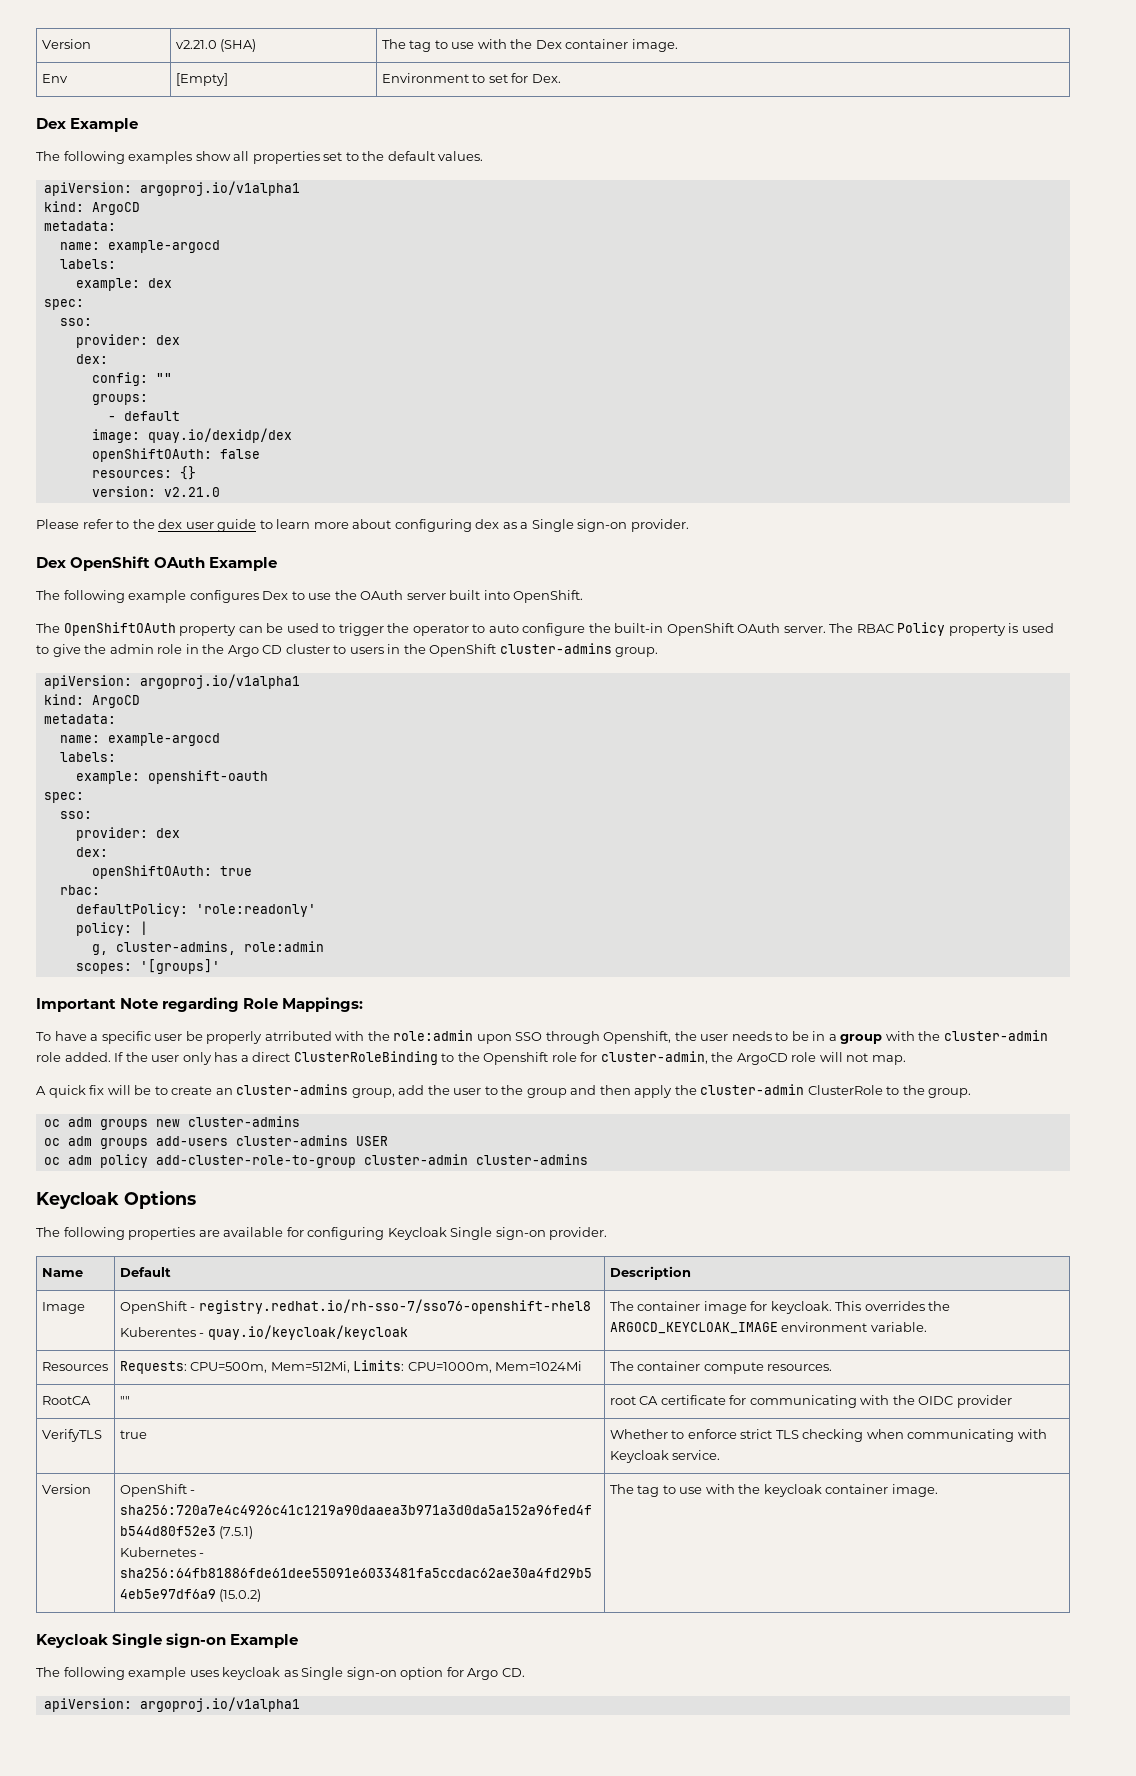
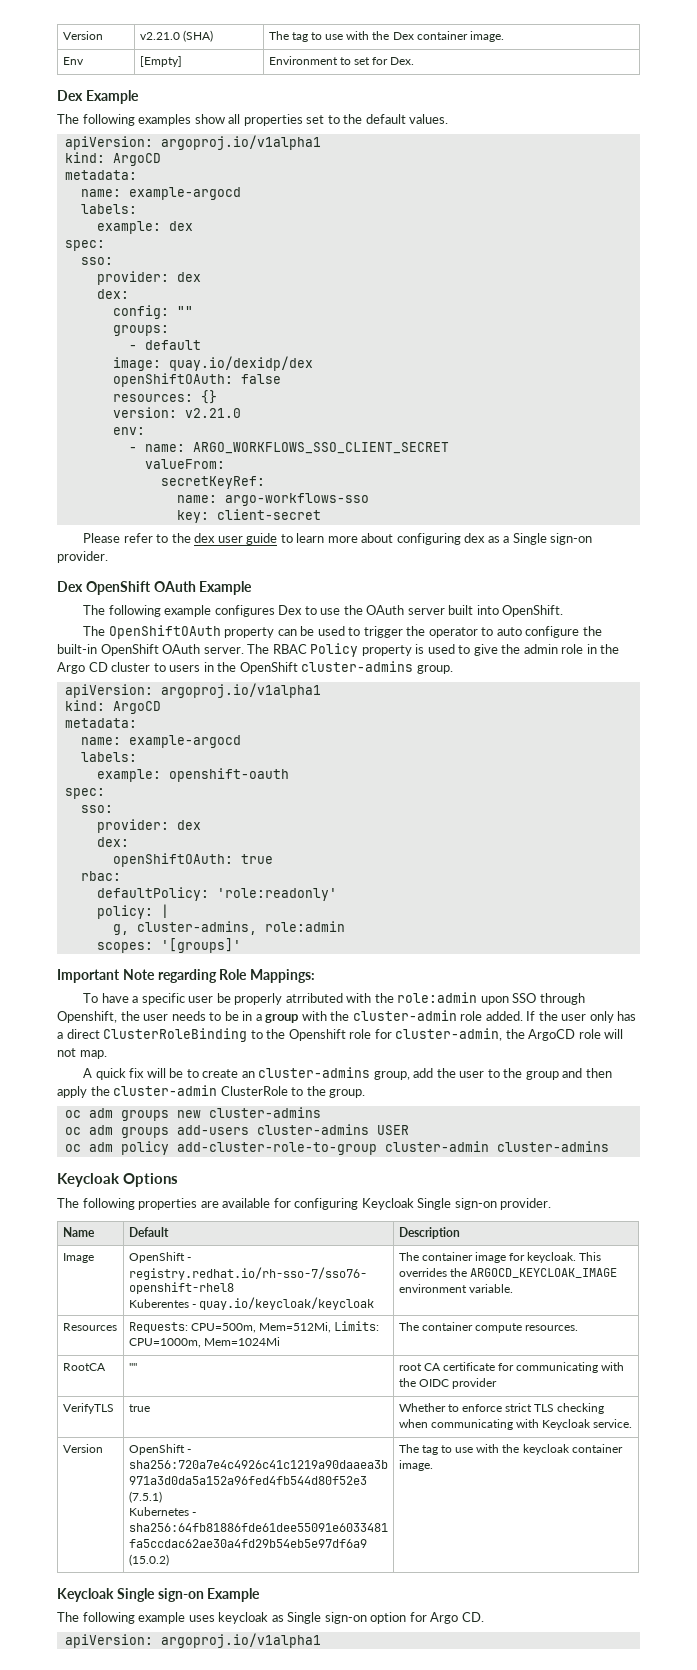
+ env:
+ - name: ARGO_WORKFLOWS_SSO_CLIENT_SECRET
+ valueFrom:
+ secretKeyRef:
+ name: argo-workflows-sso
+ key: client-secret

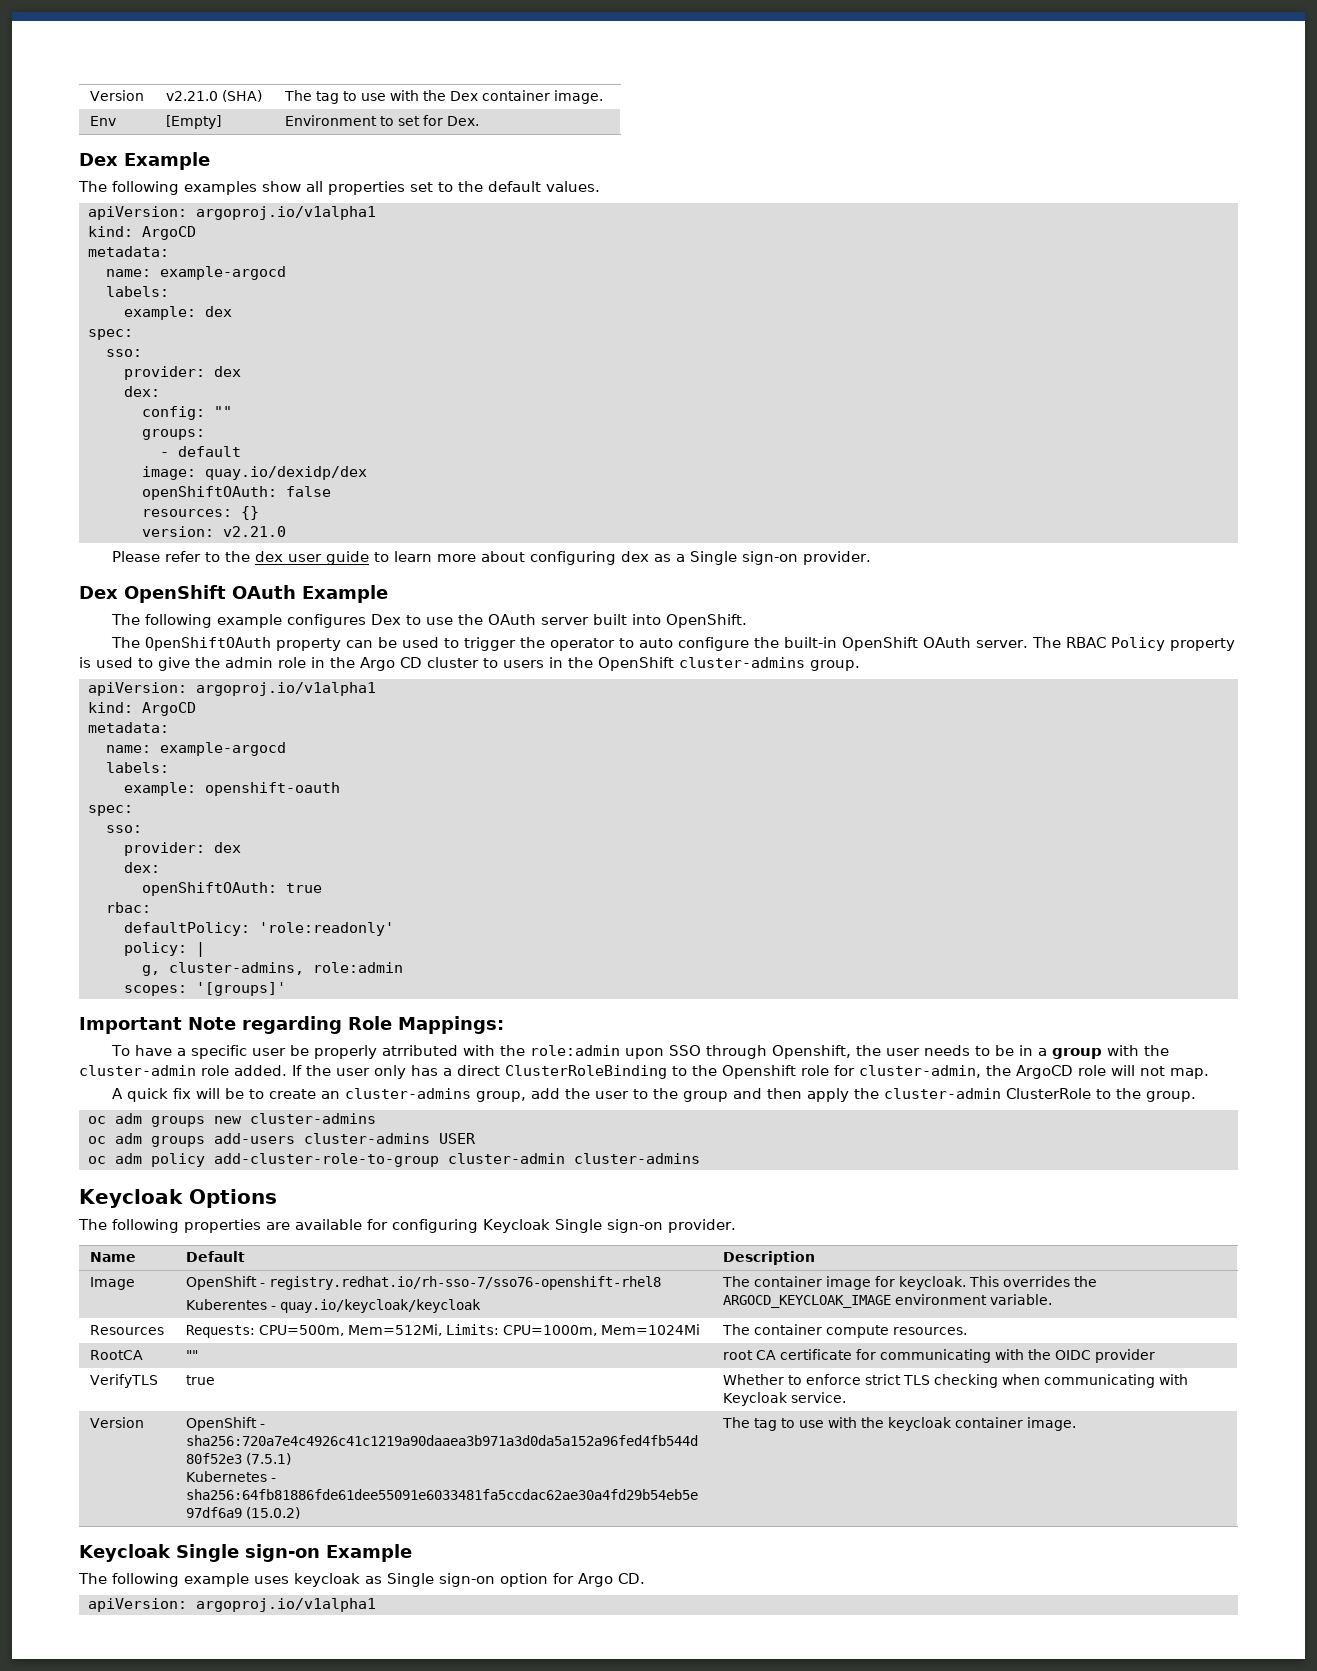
- env:
- - name: ARGO_WORKFLOWS_SSO_CLIENT_SECRET
- valueFrom:
- secretKeyRef:
- name: argo-workflows-sso
- key: client-secret

